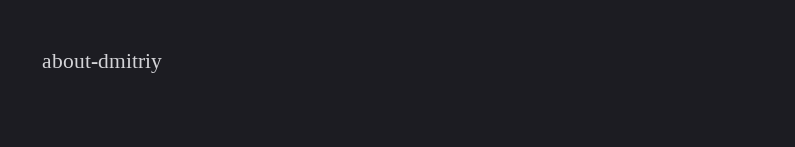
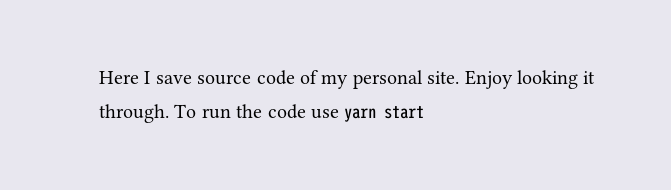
- about-dmitriy
+ Here I save source code of my personal site. Enjoy looking it through. To run the code use yarn start

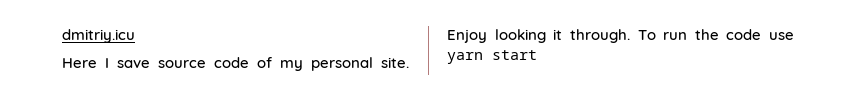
+ dmitriy.icu

